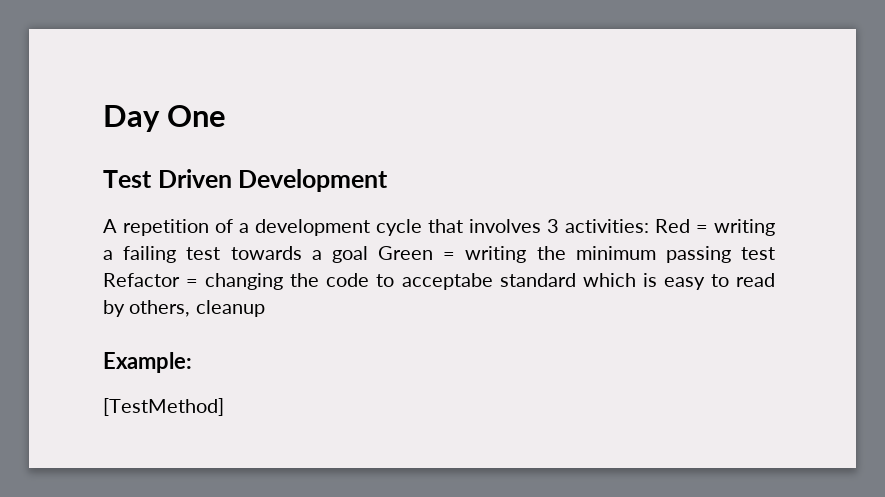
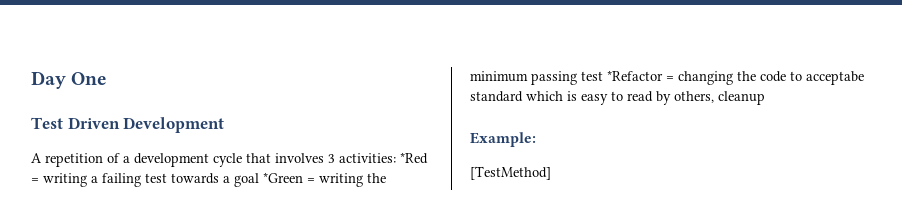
- A repetition of a development cycle that involves 3 activities: Red = writing a failing test towards a goal Green = writing the minimum passing test Refactor = changing the code to acceptabe standard which is easy to read by others, cleanup
+ A repetition of a development cycle that involves 3 activities: *Red = writing a failing test towards a goal *Green = writing the minimum passing test *Refactor = changing the code to acceptabe standard which is easy to read by others, cleanup

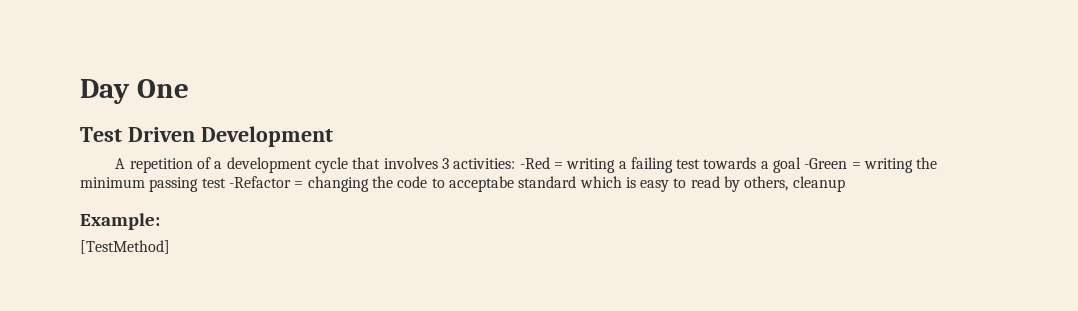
- A repetition of a development cycle that involves 3 activities: *Red = writing a failing test towards a goal *Green = writing the minimum passing test *Refactor = changing the code to acceptabe standard which is easy to read by others, cleanup
+ A repetition of a development cycle that involves 3 activities: -Red = writing a failing test towards a goal -Green = writing the minimum passing test -Refactor = changing the code to acceptabe standard which is easy to read by others, cleanup

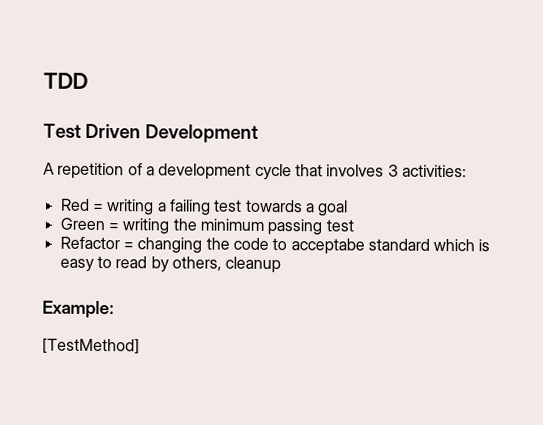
- Day One
+ TDD
- A repetition of a development cycle that involves 3 activities: -Red = writing a failing test towards a goal -Green = writing the minimum passing test -Refactor = changing the code to acceptabe standard which is easy to read by others, cleanup
+ A repetition of a development cycle that involves 3 activities:
+ Red = writing a failing test towards a goal
+ Green = writing the minimum passing test
+ Refactor = changing the code to acceptabe standard which is easy to read by others, cleanup

